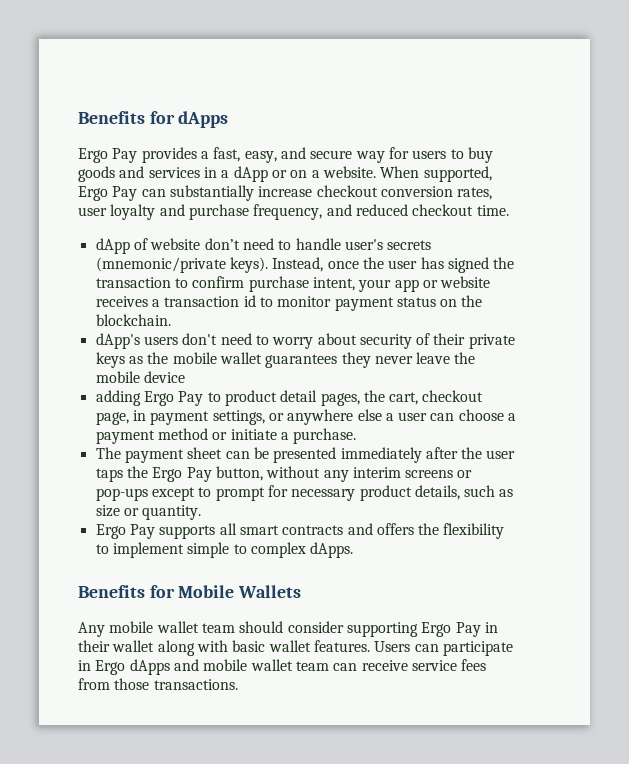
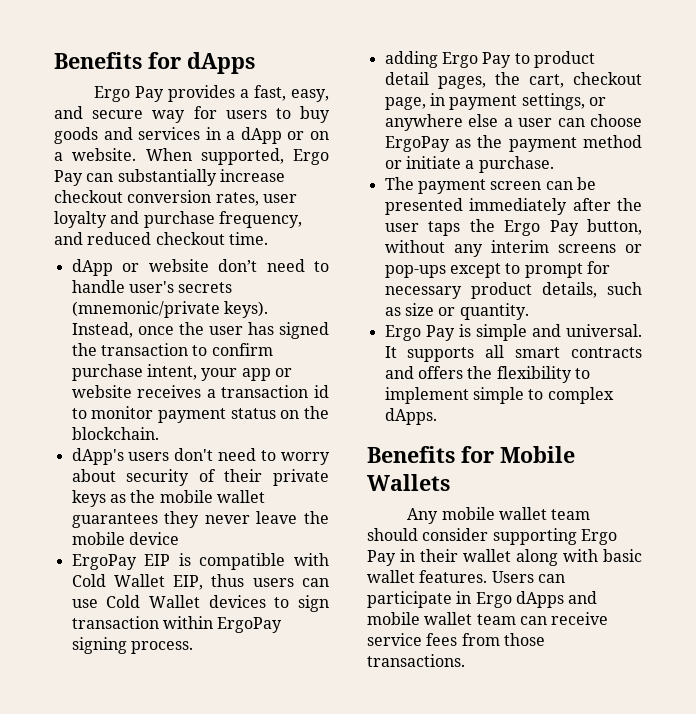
- dApp of website don’t need to handle user's secrets (mnemonic/private keys).
+ dApp or website don’t need to handle user's secrets (mnemonic/private keys).
+ ErgoPay EIP is compatible with Cold Wallet EIP, thus users can use Cold Wallet devices to sign transaction within ErgoPay signing process.
- adding Ergo Pay to product detail pages, the cart, checkout page, in payment settings, or anywhere else a user can choose a payment method or initiate a purchase.
+ adding Ergo Pay to product detail pages, the cart, checkout page, in payment settings, or anywhere else a user can choose ErgoPay as the payment method or initiate a purchase.
- The payment sheet can be presented immediately after the user taps the Ergo Pay button, without any interim screens or pop-ups except to prompt for necessary product details, such as size or quantity.
+ The payment screen can be presented immediately after the user taps the Ergo Pay button, without any interim screens or pop-ups except to prompt for necessary product details, such as size or quantity.
- Ergo Pay supports all smart contracts and offers the flexibility to implement simple to complex dApps.
+ Ergo Pay is simple and universal. It supports all smart contracts and offers the flexibility to implement simple to complex dApps.

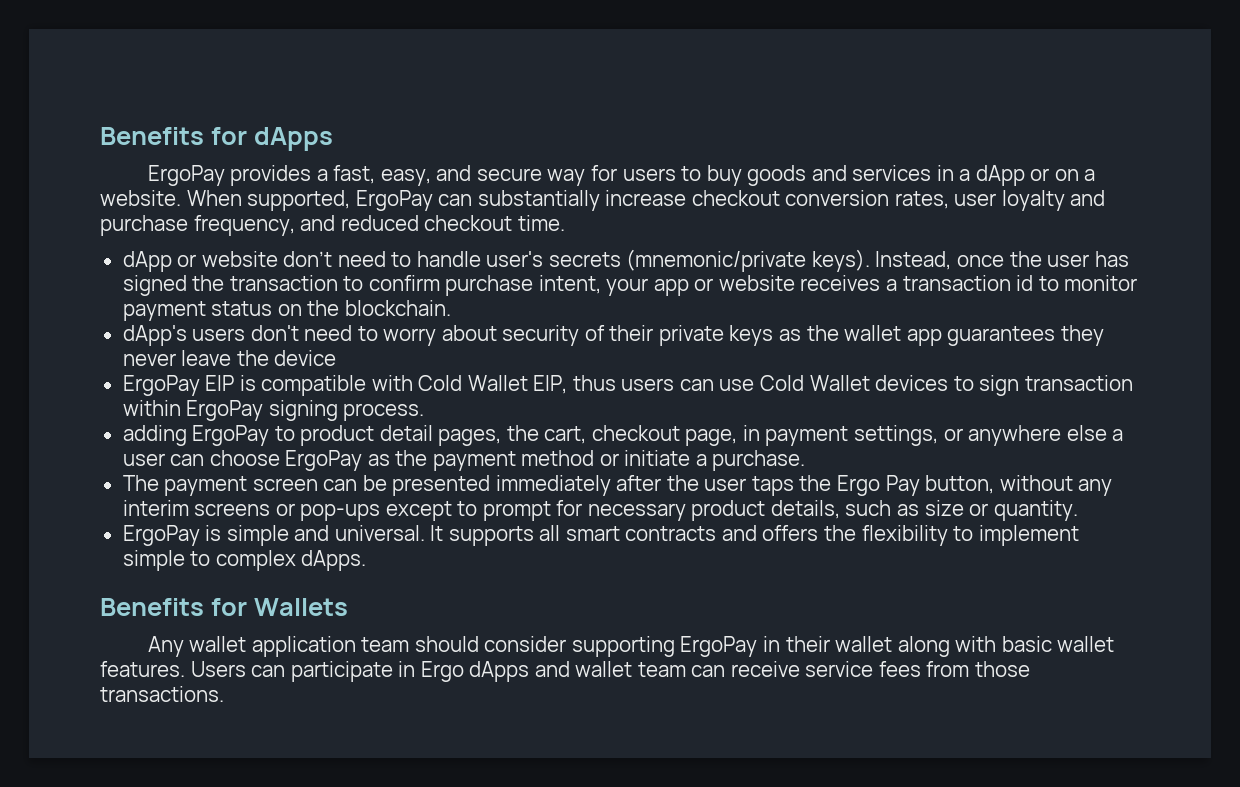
- Ergo Pay provides a fast, easy, and secure way for users to buy goods and services in a dApp or on a website.
+ ErgoPay provides a fast, easy, and secure way for users to buy goods and services in a dApp or on a website.
- When supported, Ergo Pay can substantially increase checkout conversion rates, user loyalty and purchase frequency, and reduced checkout time.
+ When supported, ErgoPay can substantially increase checkout conversion rates, user loyalty and purchase frequency, and reduced checkout time.
- dApp's users don't need to worry about security of their private keys as the mobile wallet guarantees they never leave the mobile device
+ dApp's users don't need to worry about security of their private keys as the wallet app guarantees they never leave the device
- adding Ergo Pay to product detail pages, the cart, checkout page, in payment settings, or anywhere else a user can choose ErgoPay as the payment method or initiate a purchase.
+ adding ErgoPay to product detail pages, the cart, checkout page, in payment settings, or anywhere else a user can choose ErgoPay as the payment method or initiate a purchase.
- Ergo Pay is simple and universal.
+ ErgoPay is simple and universal.
- Benefits for Mobile Wallets
+ Benefits for Wallets
- Any mobile wallet team should consider supporting Ergo Pay in their wallet along with basic wallet features.
+ Any wallet application team should consider supporting ErgoPay in their wallet along with basic wallet features.
- Users can participate in Ergo dApps and mobile wallet team can receive service fees from those transactions.
+ Users can participate in Ergo dApps and wallet team can receive service fees from those transactions.

